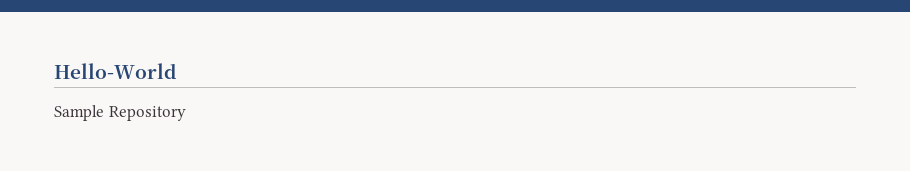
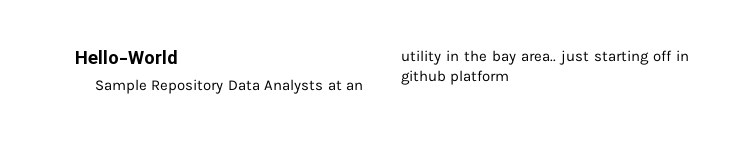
- Sample Repository
+ Sample Repository Data Analysts at an utility in the bay area.. just starting off in github platform

